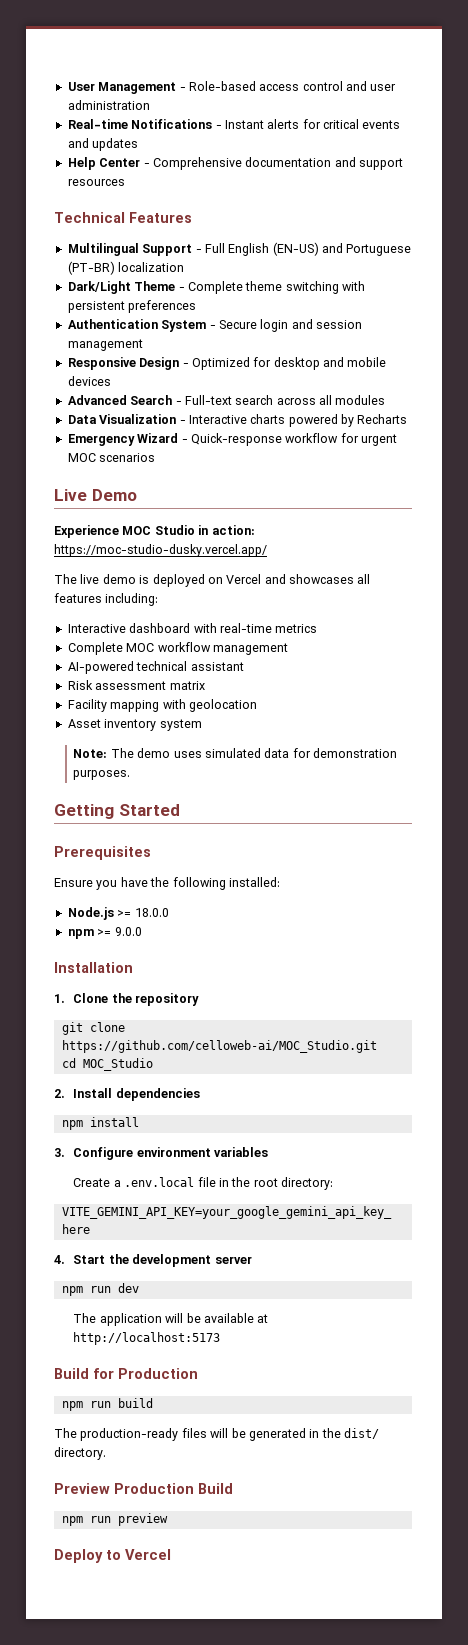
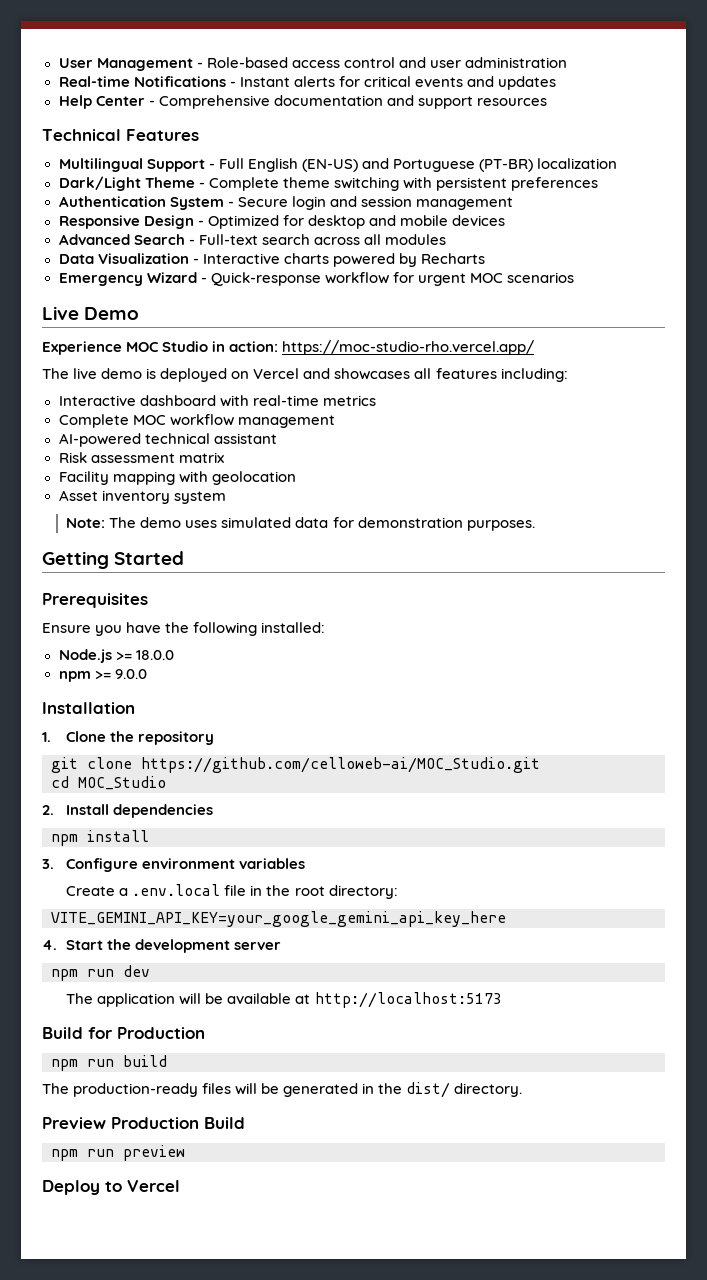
- Experience MOC Studio in action: https://moc-studio-dusky.vercel.app/
+ Experience MOC Studio in action: https://moc-studio-rho.vercel.app/

